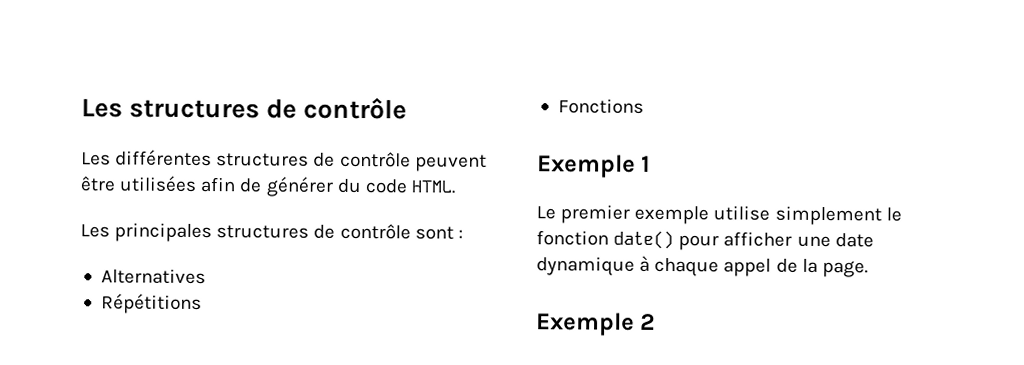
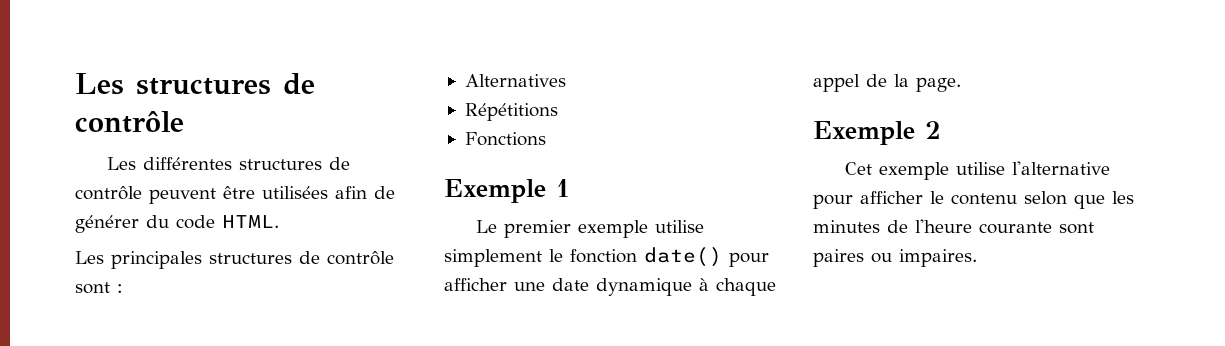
+ Cet exemple utilise l'alternative pour afficher le contenu selon que les minutes de l'heure courante sont paires ou impaires.

